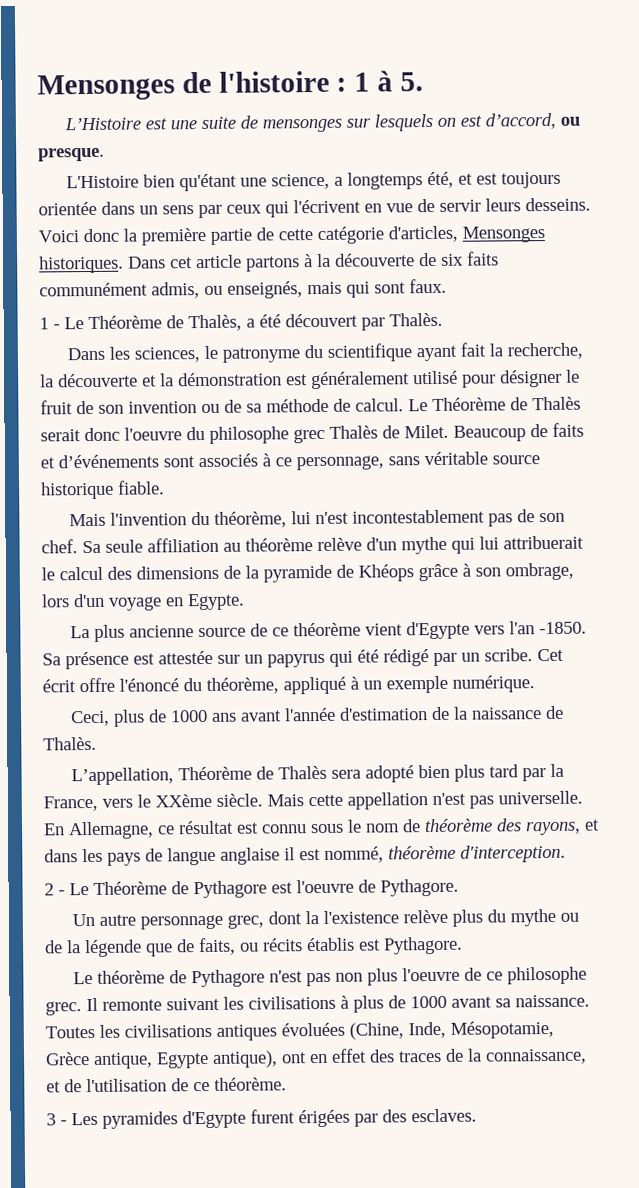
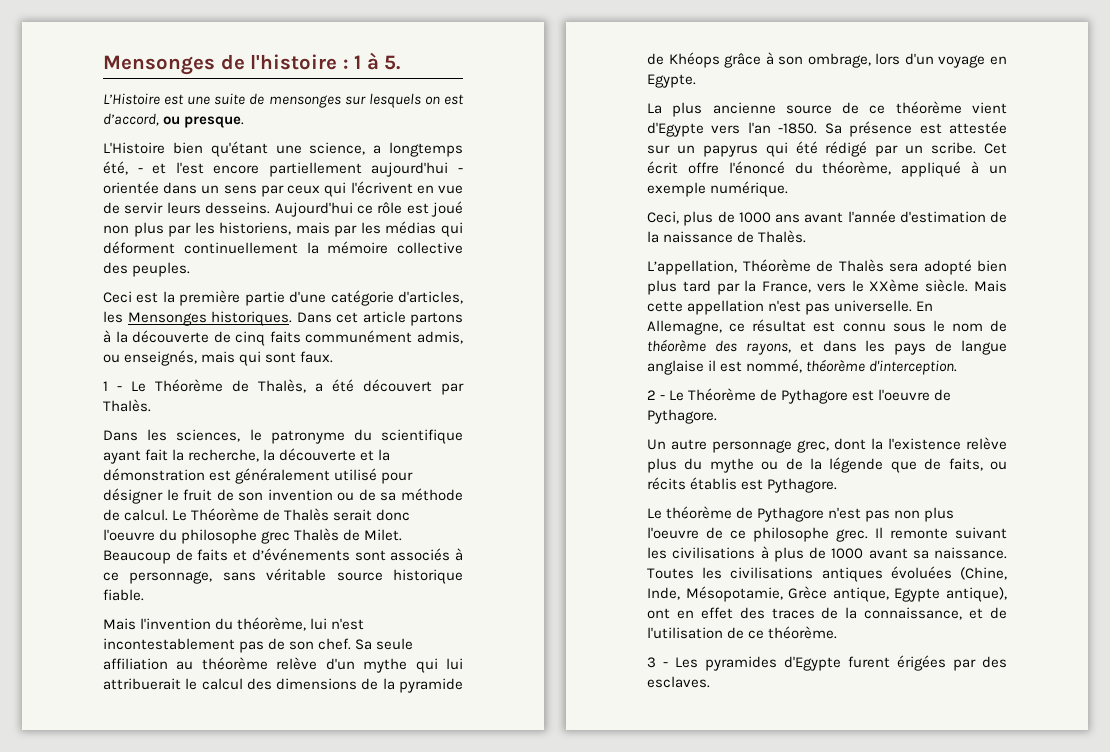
- L'Histoire bien qu'étant une science, a longtemps été, et est toujours orientée dans un sens par ceux qui l'écrivent en vue de servir leurs desseins.
+ L'Histoire bien qu'étant une science, a longtemps été, - et l'est encore partiellement aujourd'hui - orientée dans un sens par ceux qui l'écrivent en vue de servir leurs desseins.
- Voici donc la première partie de cette catégorie d'articles, Mensonges historiques.
+ Aujourd'hui ce rôle est joué non plus par les historiens, mais par les médias qui déforment continuellement la mémoire collective des peuples.
+ Ceci est la première partie d'une catégorie d'articles, les Mensonges historiques.
- Dans cet article partons à la découverte de six faits communément admis, ou enseignés, mais qui sont faux.
+ Dans cet article partons à la découverte de cinq faits communément admis, ou enseignés, mais qui sont faux.

